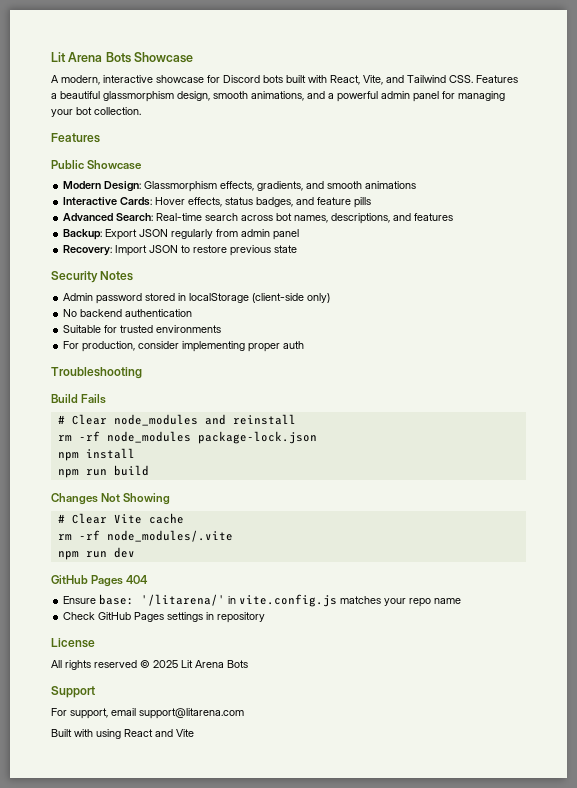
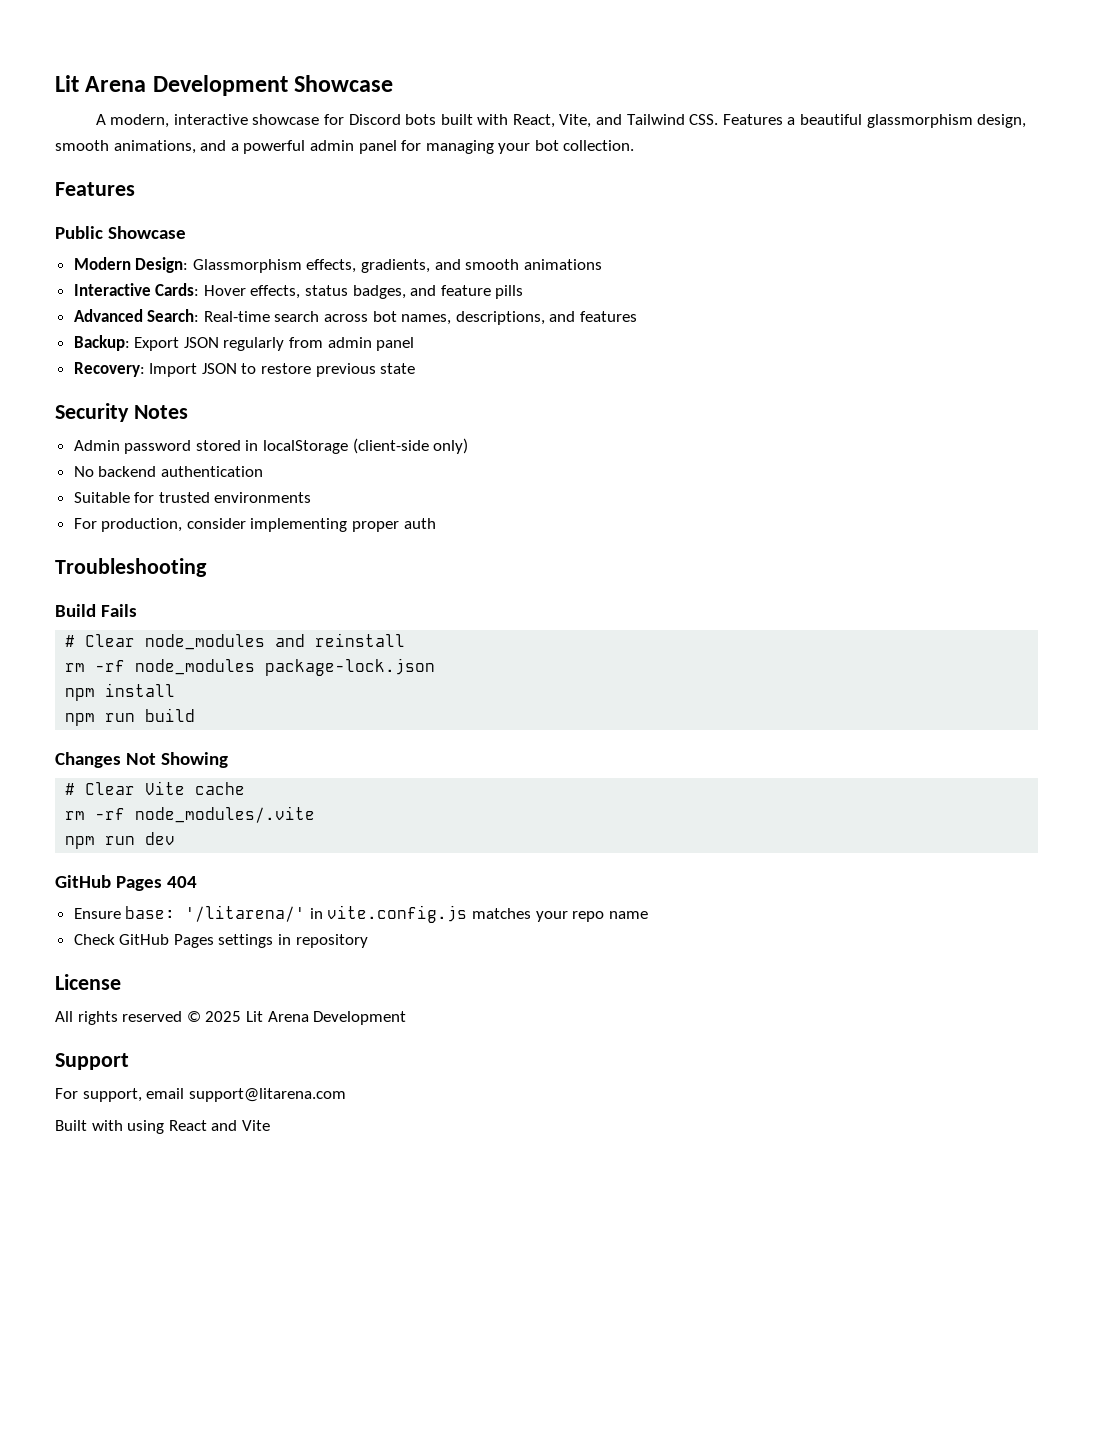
- Lit Arena Bots Showcase
+ Lit Arena Development Showcase
- All rights reserved © 2025 Lit Arena Bots
+ All rights reserved © 2025 Lit Arena Development

